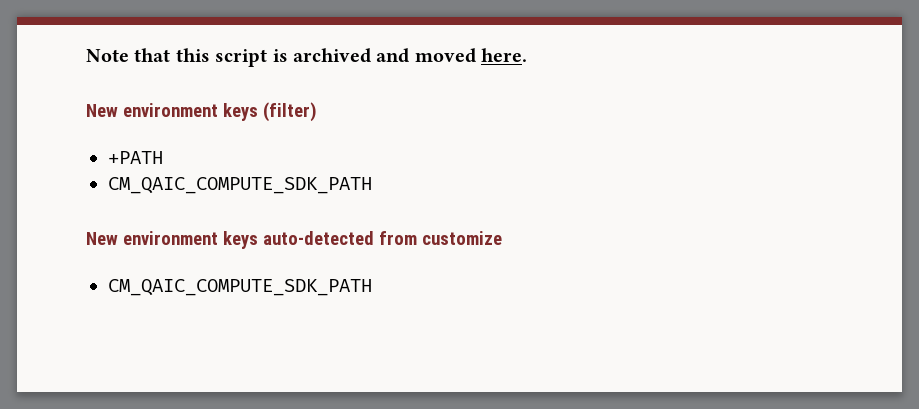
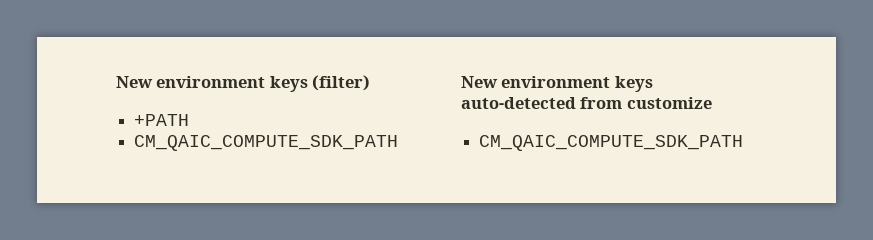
- Note that this script is archived and moved here.

